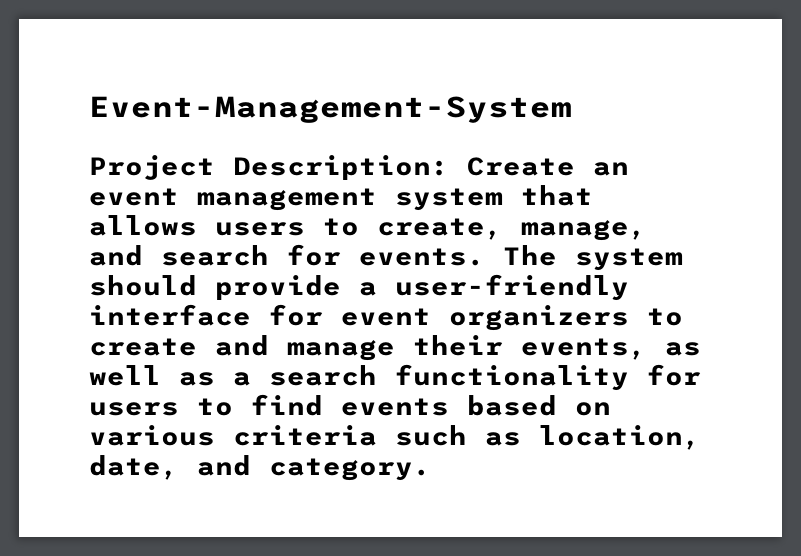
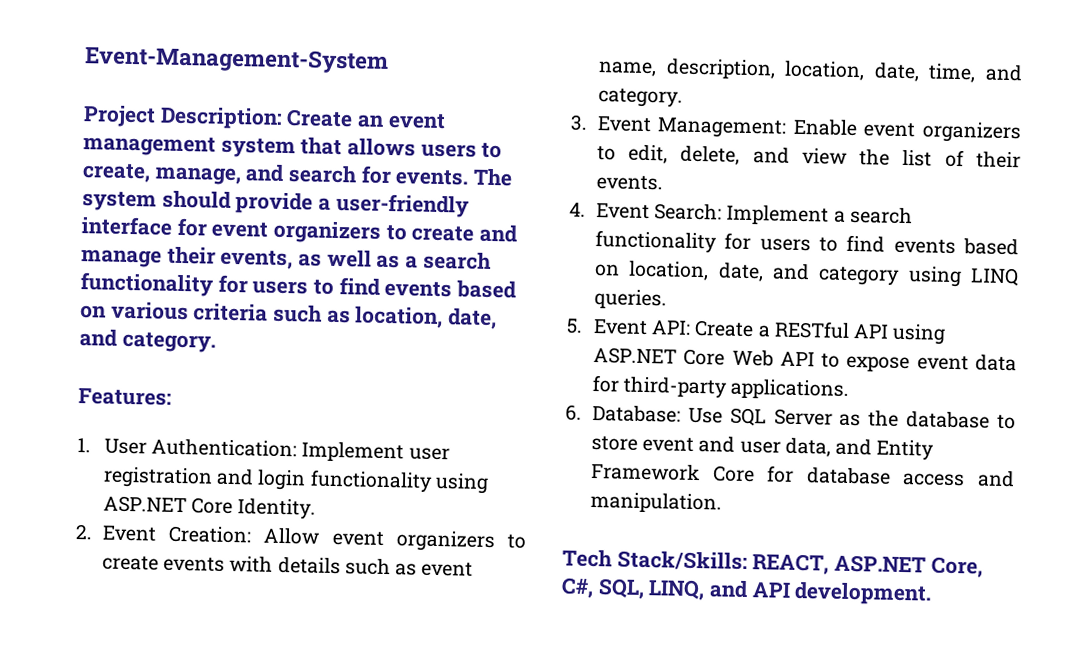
+ Features:
+ 1. User Authentication: Implement user registration and login functionality using ASP.NET Core Identity.
+ 2. Event Creation: Allow event organizers to create events with details such as event name, description, location, date, time, and category.
+ 3. Event Management: Enable event organizers to edit, delete, and view the list of their events.
+ 4. Event Search: Implement a search functionality for users to find events based on location, date, and category using LINQ queries.
+ 5. Event API: Create a RESTful API using ASP.NET Core Web API to expose event data for third-party applications.
+ 6. Database: Use SQL Server as the database to store event and user data, and Entity Framework Core for database access and manipulation.
+ Tech Stack/Skills: REACT, ASP.NET Core, C#, SQL, LINQ, and API development.

